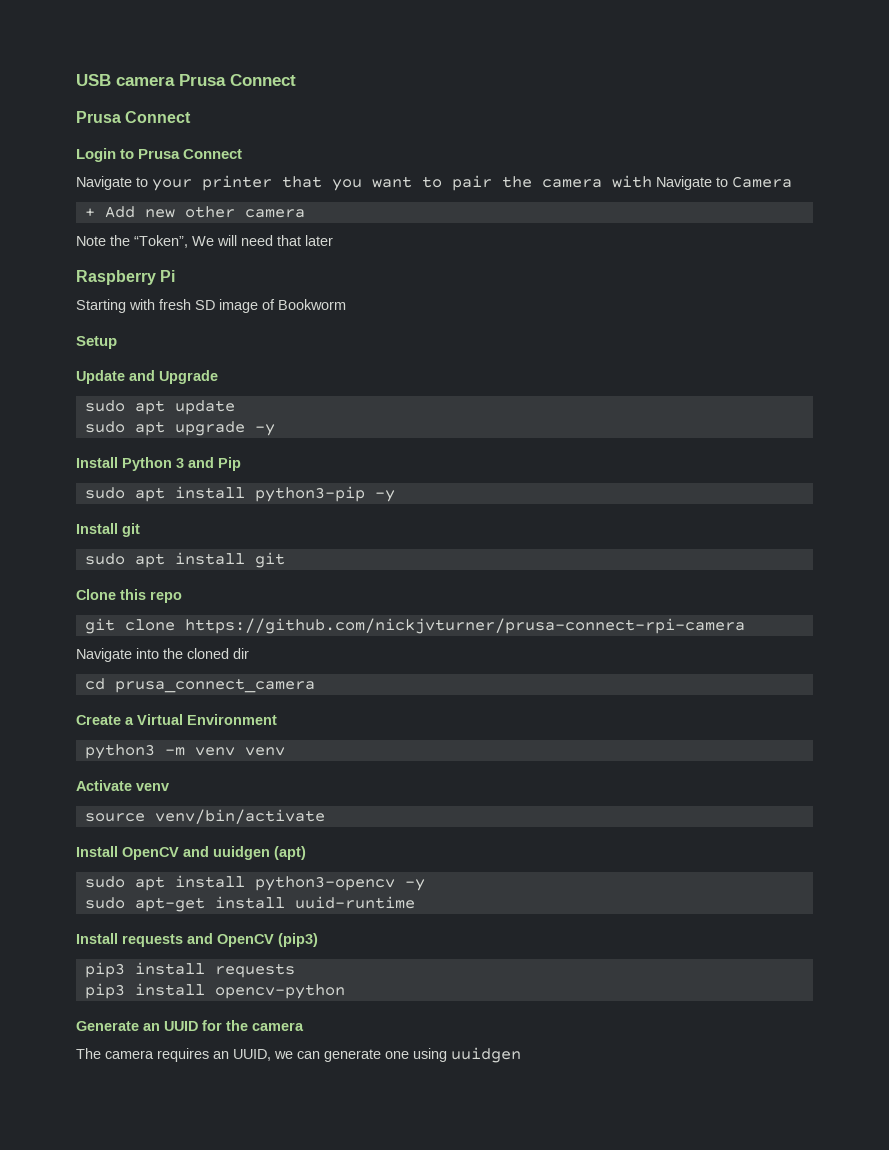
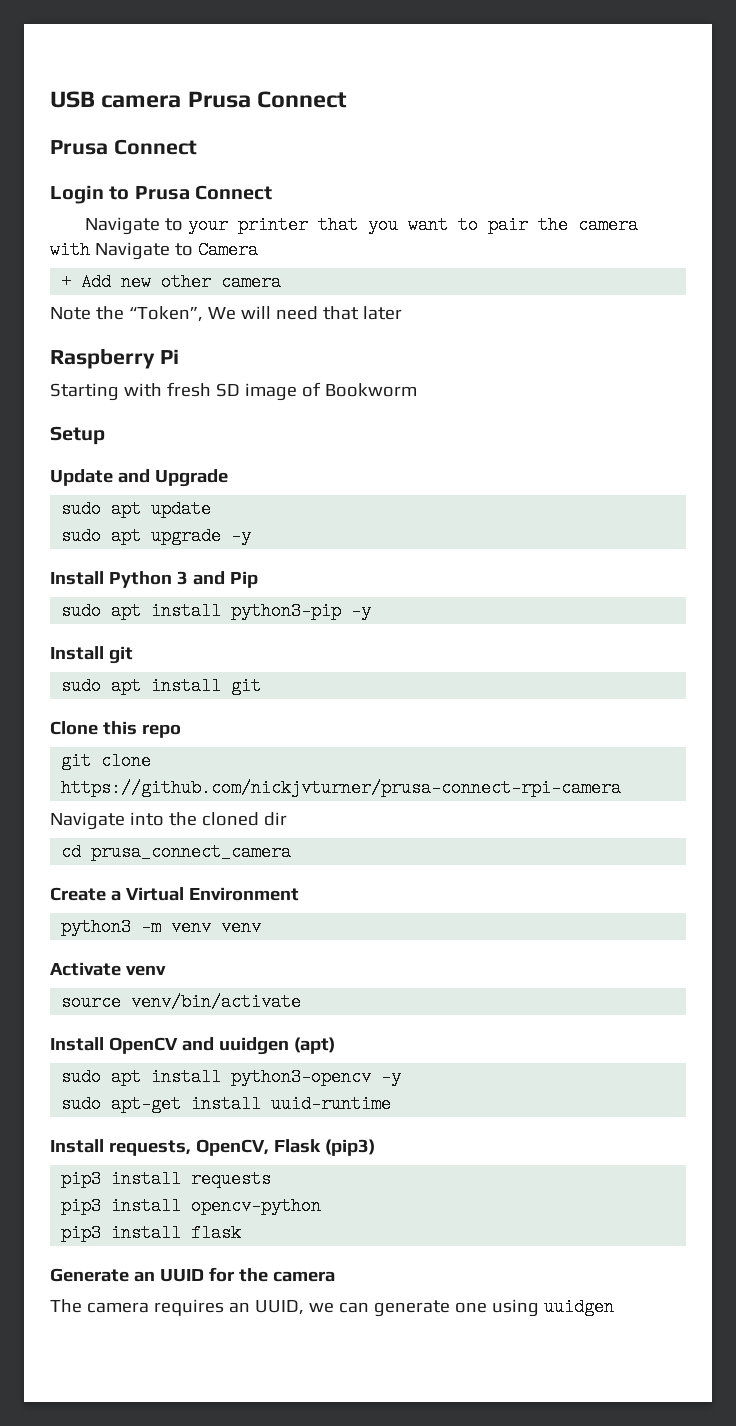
- Install requests and OpenCV (pip3)
+ Install requests, OpenCV, Flask (pip3)
+ pip3 install flask

